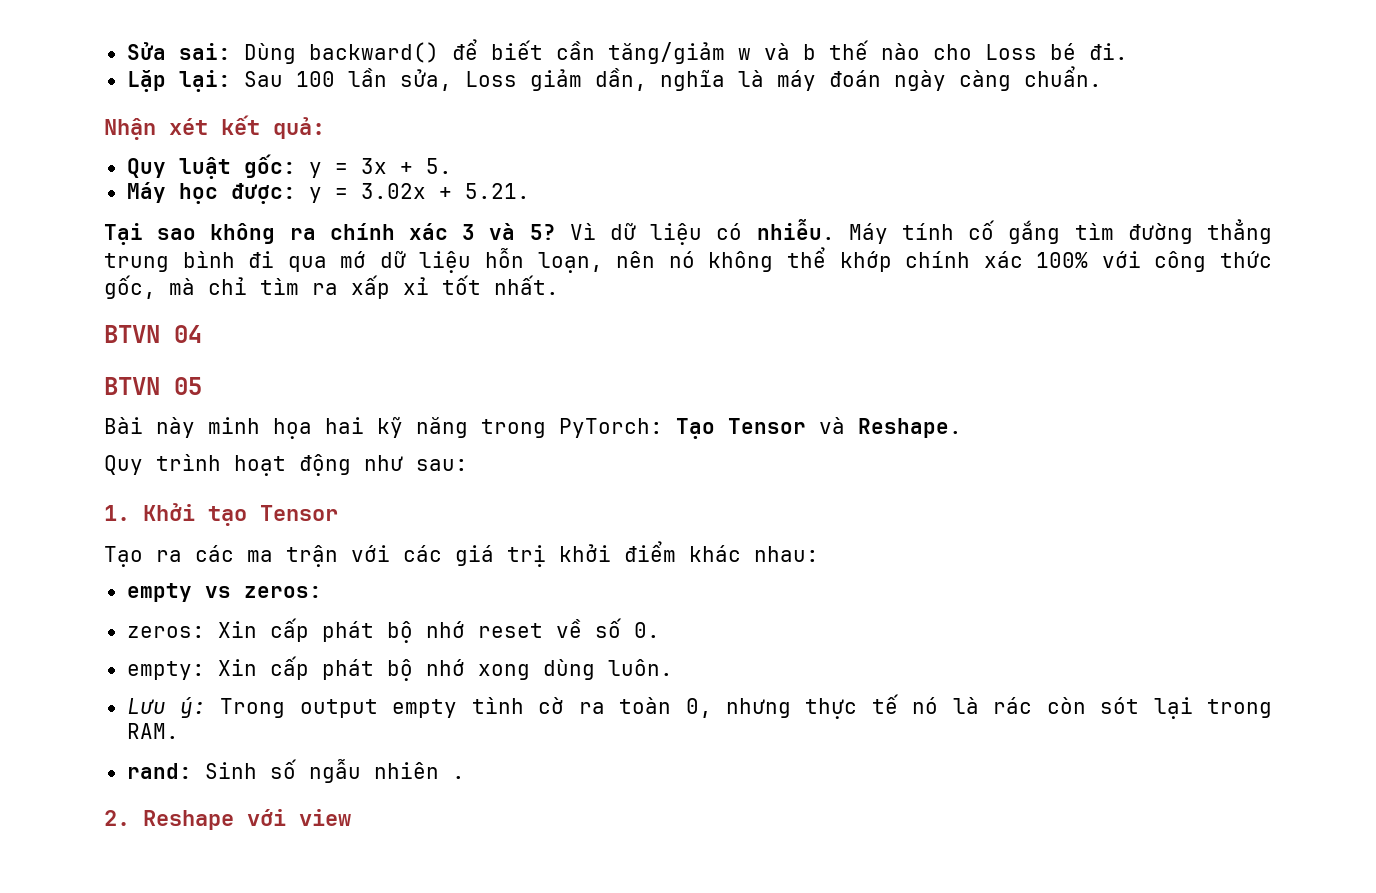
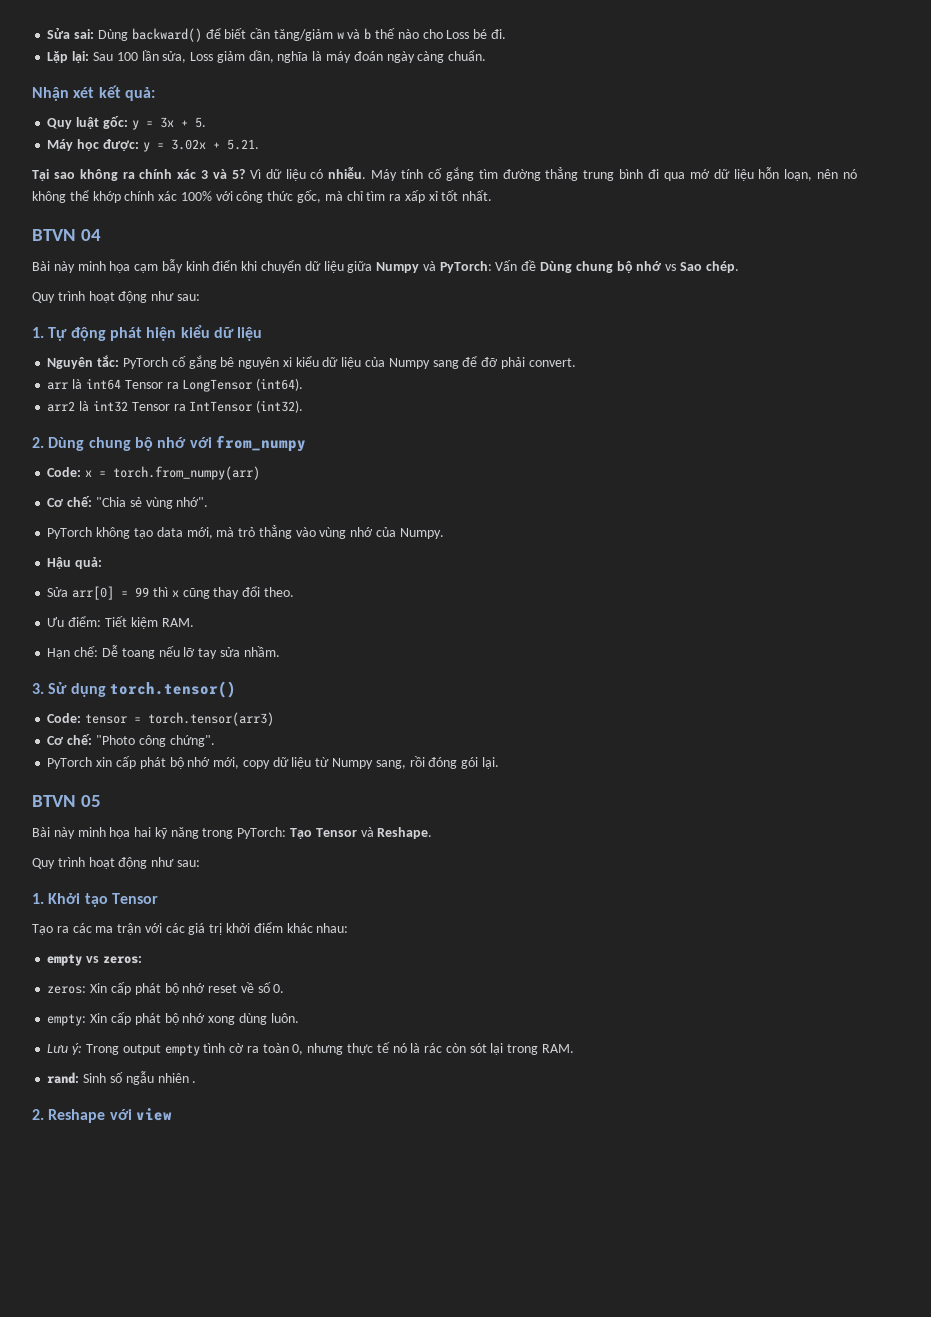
+ Bài này minh họa cạm bẫy kinh điển khi chuyển dữ liệu giữa Numpy và PyTorch: Vấn đề Dùng chung bộ nhớ vs Sao chép.
+ Quy trình hoạt động như sau:
+ 1. Tự động phát hiện kiểu dữ liệu
+ Nguyên tắc: PyTorch cố gắng bê nguyên xi kiểu dữ liệu của Numpy sang để đỡ phải convert.
+ arr là int64 Tensor ra LongTensor (int64).
+ arr2 là int32 Tensor ra IntTensor (int32).
+ 2. Dùng chung bộ nhớ với from_numpy
+ Code: x = torch.from_numpy(arr)
+ Cơ chế: "Chia sẻ vùng nhớ".
+ PyTorch không tạo data mới, mà trỏ thẳng vào vùng nhớ của Numpy.
+ Hậu quả:
+ Sửa arr[0] = 99 thì x cũng thay đổi theo.
+ Ưu điểm: Tiết kiệm RAM.
+ Hạn chế: Dễ toang nếu lỡ tay sửa nhầm.
+ 3. Sử dụng torch.tensor()
+ Code: tensor = torch.tensor(arr3)
+ Cơ chế: "Photo công chứng".
+ PyTorch xin cấp phát bộ nhớ mới, copy dữ liệu từ Numpy sang, rồi đóng gói lại.

